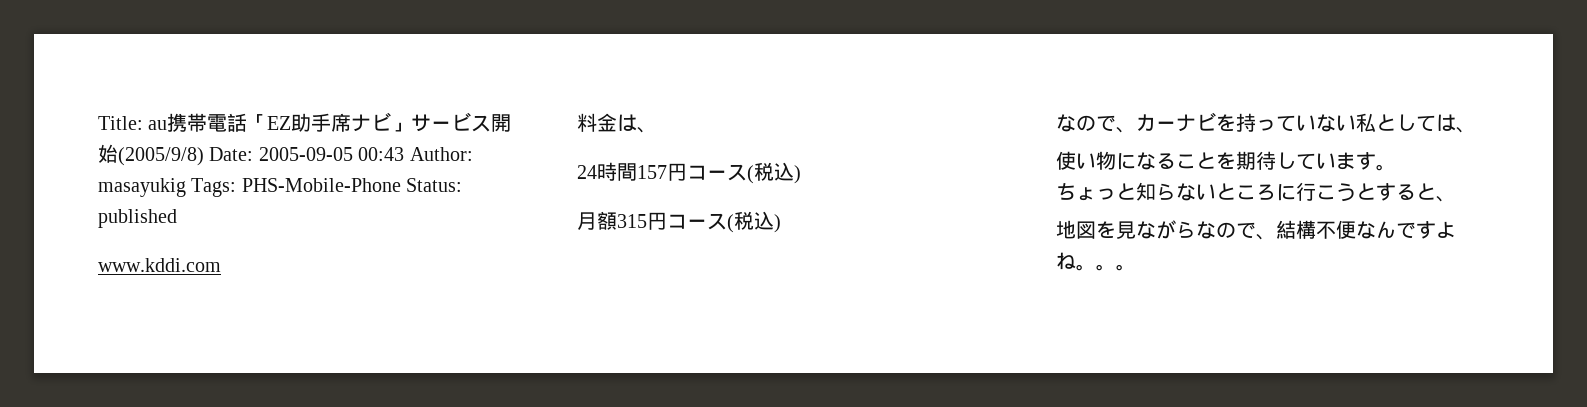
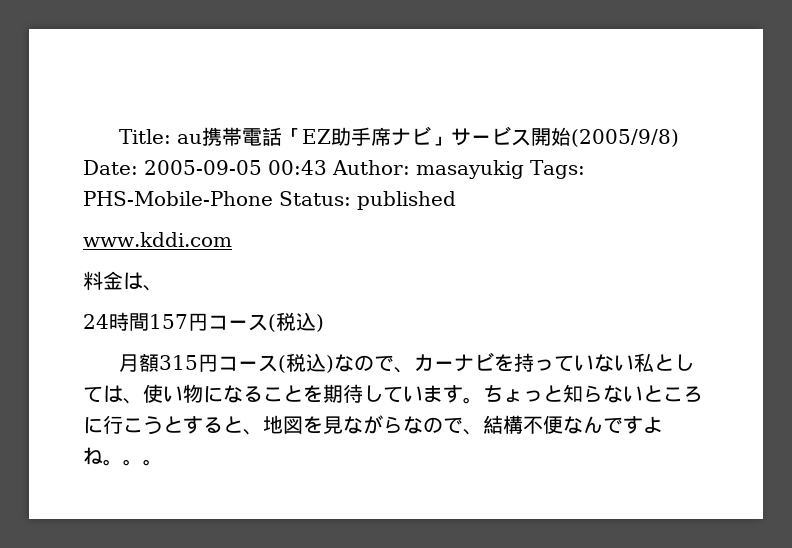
- 月額315円コース(税込)
- なので、カーナビを持っていない私としては、
- 使い物になることを期待しています。
- ちょっと知らないところに行こうとすると、
- 地図を見ながらなので、結構不便なんですよね。
+ 月額315円コース(税込)なので、カーナビを持っていない私としては、使い物になることを期待しています。ちょっと知らないところに行こうとすると、地図を見ながらなので、結構不便なんですよね。

